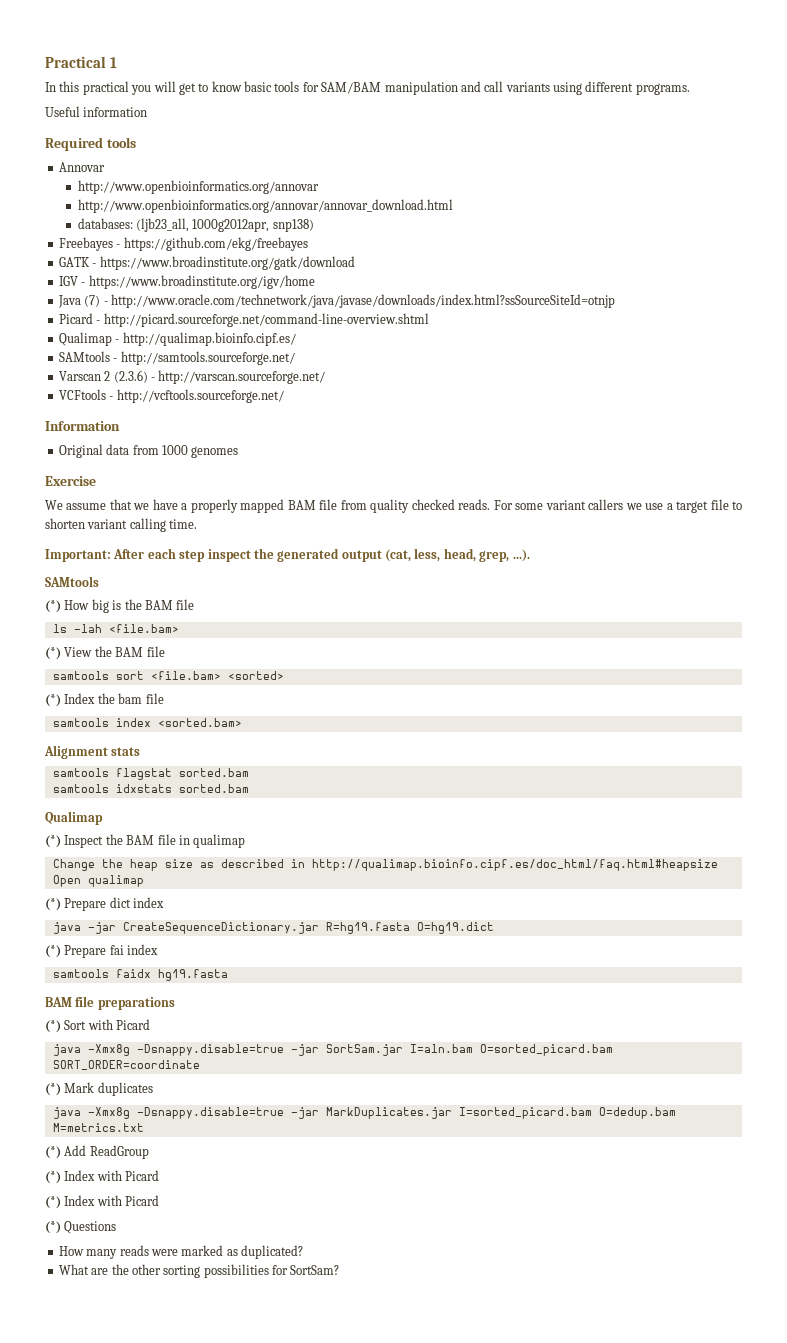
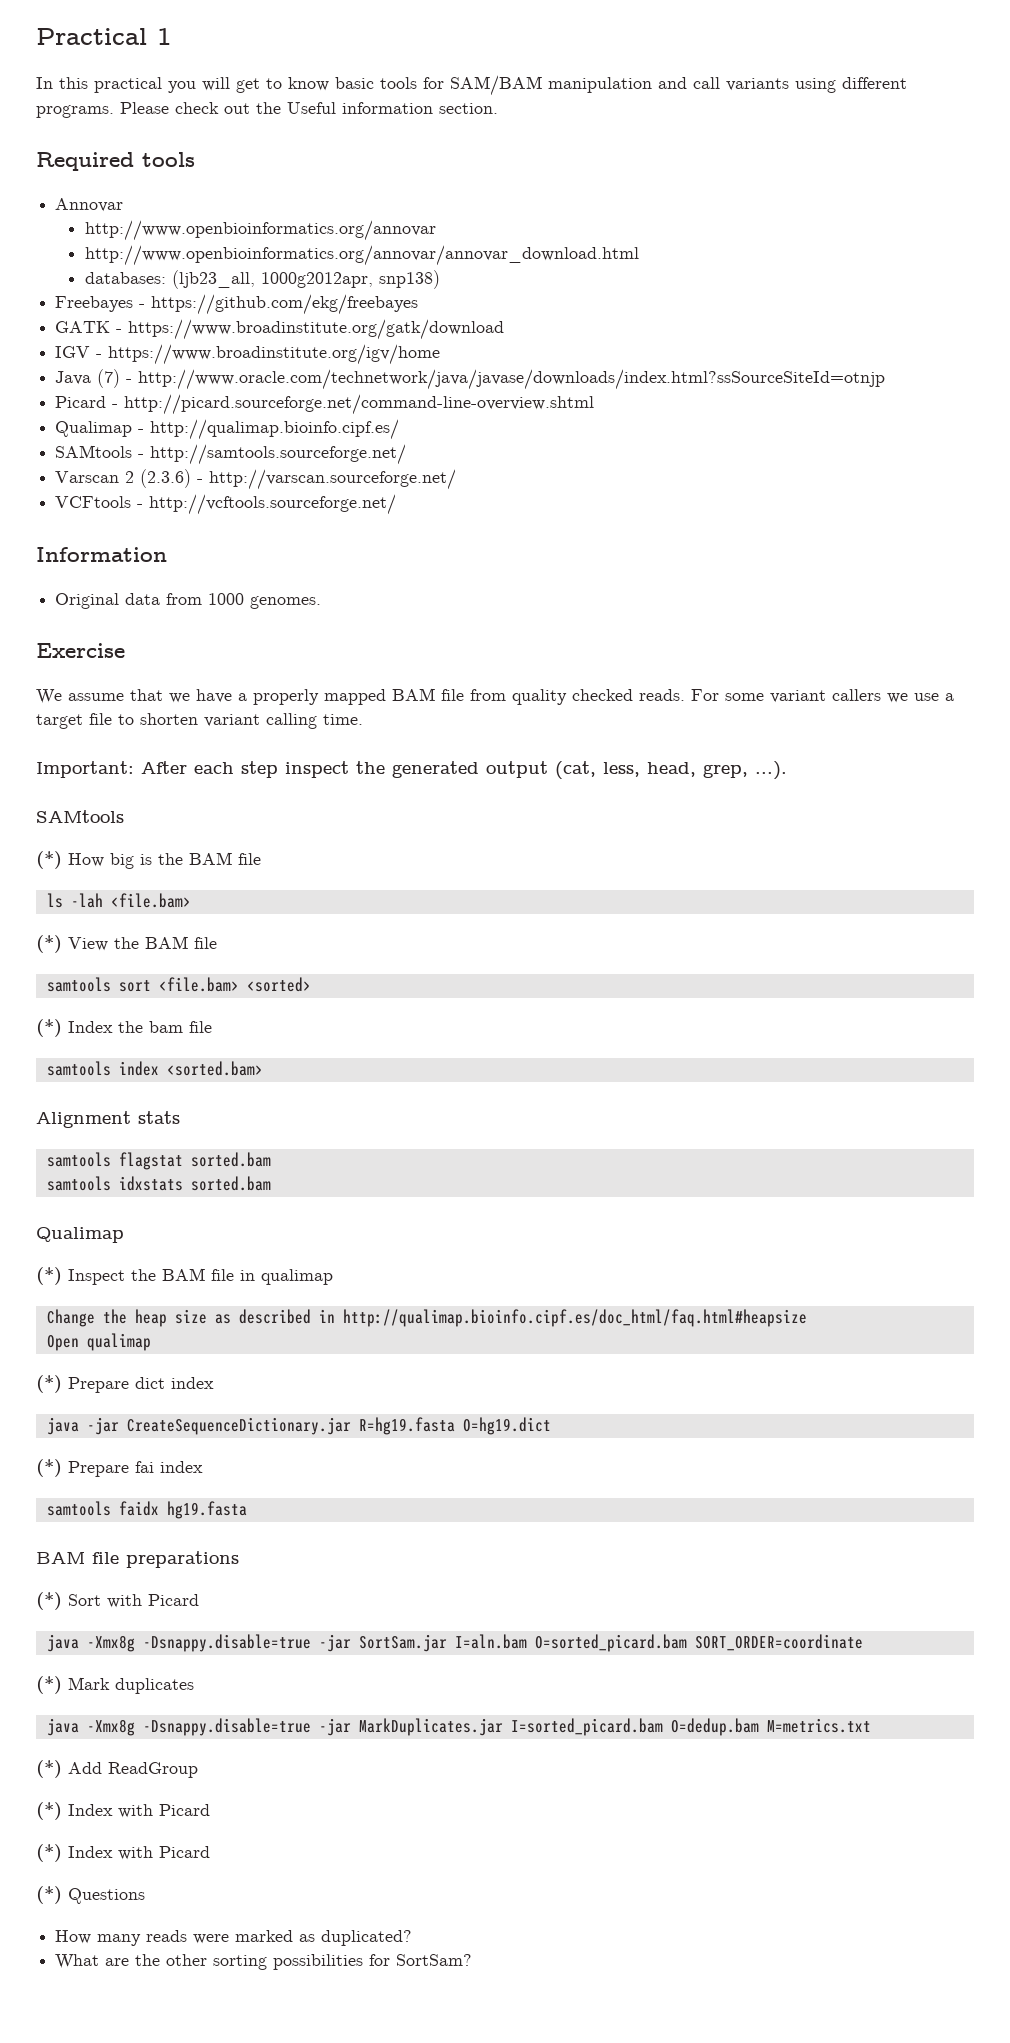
- In this practical you will get to know basic tools for SAM/BAM manipulation and call variants using different programs.
- Useful information
+ In this practical you will get to know basic tools for SAM/BAM manipulation and call variants using different programs. Please check out the Useful information section.
- Original data from 1000 genomes
+ Original data from 1000 genomes.

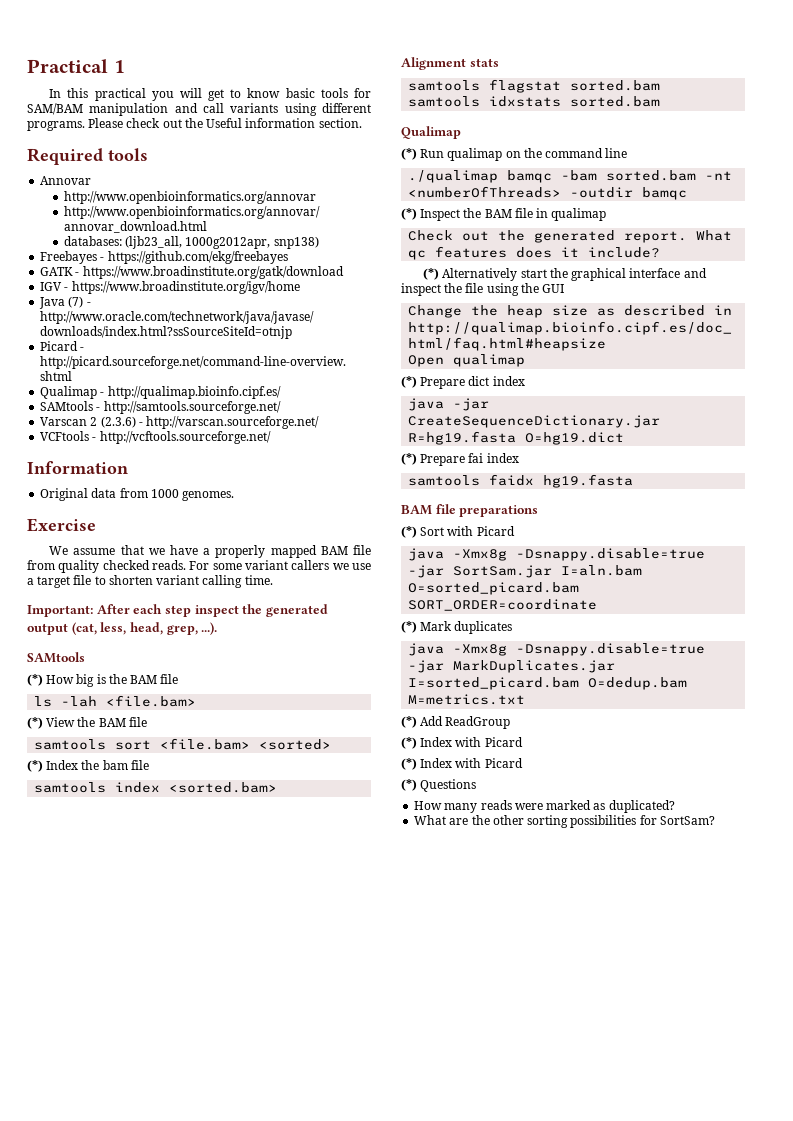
+ (*) Run qualimap on the command line
+ ./qualimap bamqc -bam sorted.bam -nt <numberOfThreads> -outdir bamqc
+ Check out the generated report. What qc features does it include?
+ (*) Alternatively start the graphical interface and inspect the file using the GUI

